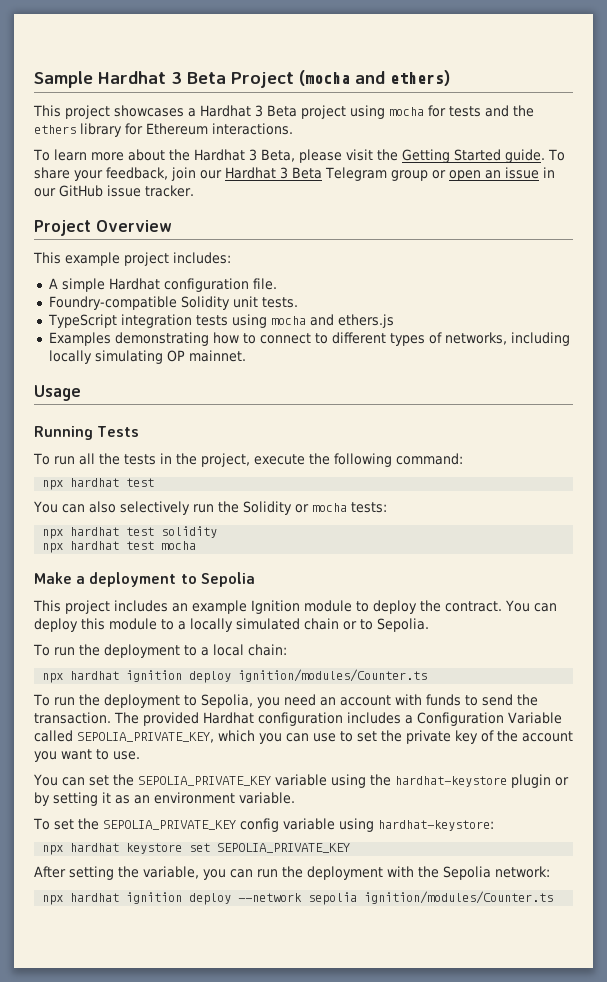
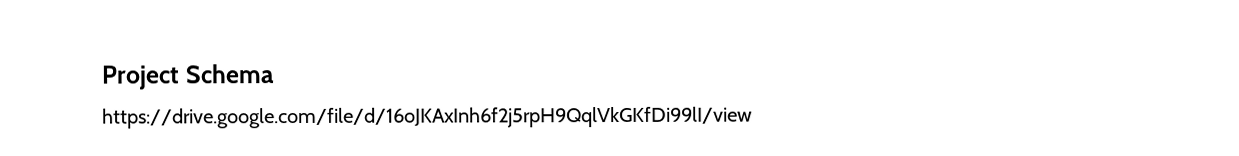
- Sample Hardhat 3 Beta Project (mocha and ethers)
- This project showcases a Hardhat 3 Beta project using mocha for tests and the ethers library for Ethereum interactions.
- To learn more about the Hardhat 3 Beta, please visit the Getting Started guide. To share your feedback, join our Hardhat 3 Beta Telegram group or open an issue in our GitHub issue tracker.
- Project Overview
- This example project includes:
- A simple Hardhat configuration file.
- Foundry-compatible Solidity unit tests.
- TypeScript integration tests using mocha and ethers.js
- Examples demonstrating how to connect to different types of networks, including locally simulating OP mainnet.
- Usage
- Running Tests
- To run all the tests in the project, execute the following command:
- npx hardhat test
- You can also selectively run the Solidity or mocha tests:
- npx hardhat test solidity
- npx hardhat test mocha
- Make a deployment to Sepolia
- This project includes an example Ignition module to deploy the contract. You can deploy this module to a locally simulated chain or to Sepolia.
- To run the deployment to a local chain:
- npx hardhat ignition deploy ignition/modules/Counter.ts
- To run the deployment to Sepolia, you need an account with funds to send the transaction. The provided Hardhat configuration includes a Configuration Variable called SEPOLIA_PRIVATE_KEY, which you can use to set the private key of the account you want to use.
- You can set the SEPOLIA_PRIVATE_KEY variable using the hardhat-keystore plugin or by setting it as an environment variable.
- To set the SEPOLIA_PRIVATE_KEY config variable using hardhat-keystore:
- npx hardhat keystore set SEPOLIA_PRIVATE_KEY
- After setting the variable, you can run the deployment with the Sepolia network:
- npx hardhat ignition deploy --network sepolia ignition/modules/Counter.ts
+ Project Schema
+ https://drive.google.com/file/d/16oJKAxInh6f2j5rpH9QqlVkGKfDi99lI/view

